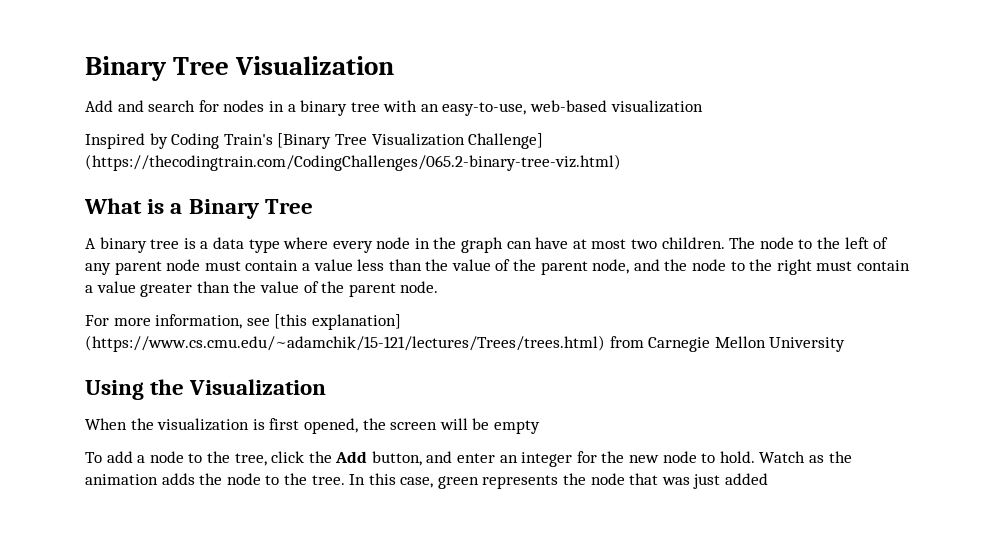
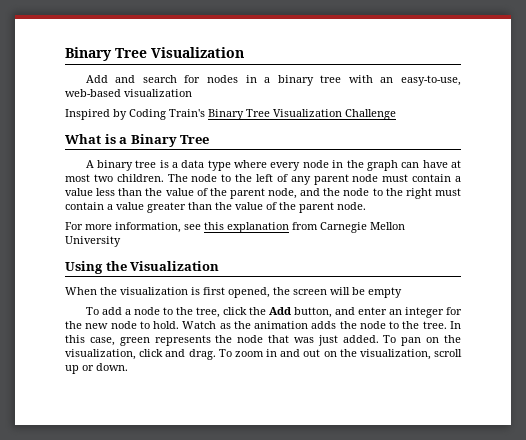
- Inspired by Coding Train's [Binary Tree Visualization Challenge] (https://thecodingtrain.com/CodingChallenges/065.2-binary-tree-viz.html)
+ Inspired by Coding Train's Binary Tree Visualization Challenge
- For more information, see [this explanation] (https://www.cs.cmu.edu/~adamchik/15-121/lectures/Trees/trees.html) from Carnegie Mellon University
+ For more information, see this explanation from Carnegie Mellon University
- In this case, green represents the node that was just added
+ In this case, green represents the node that was just added. To pan on the visualization, click and drag. To zoom in and out on the visualization, scroll up or down.

